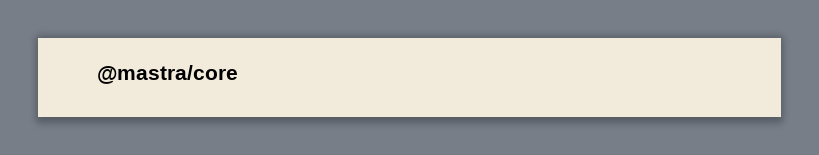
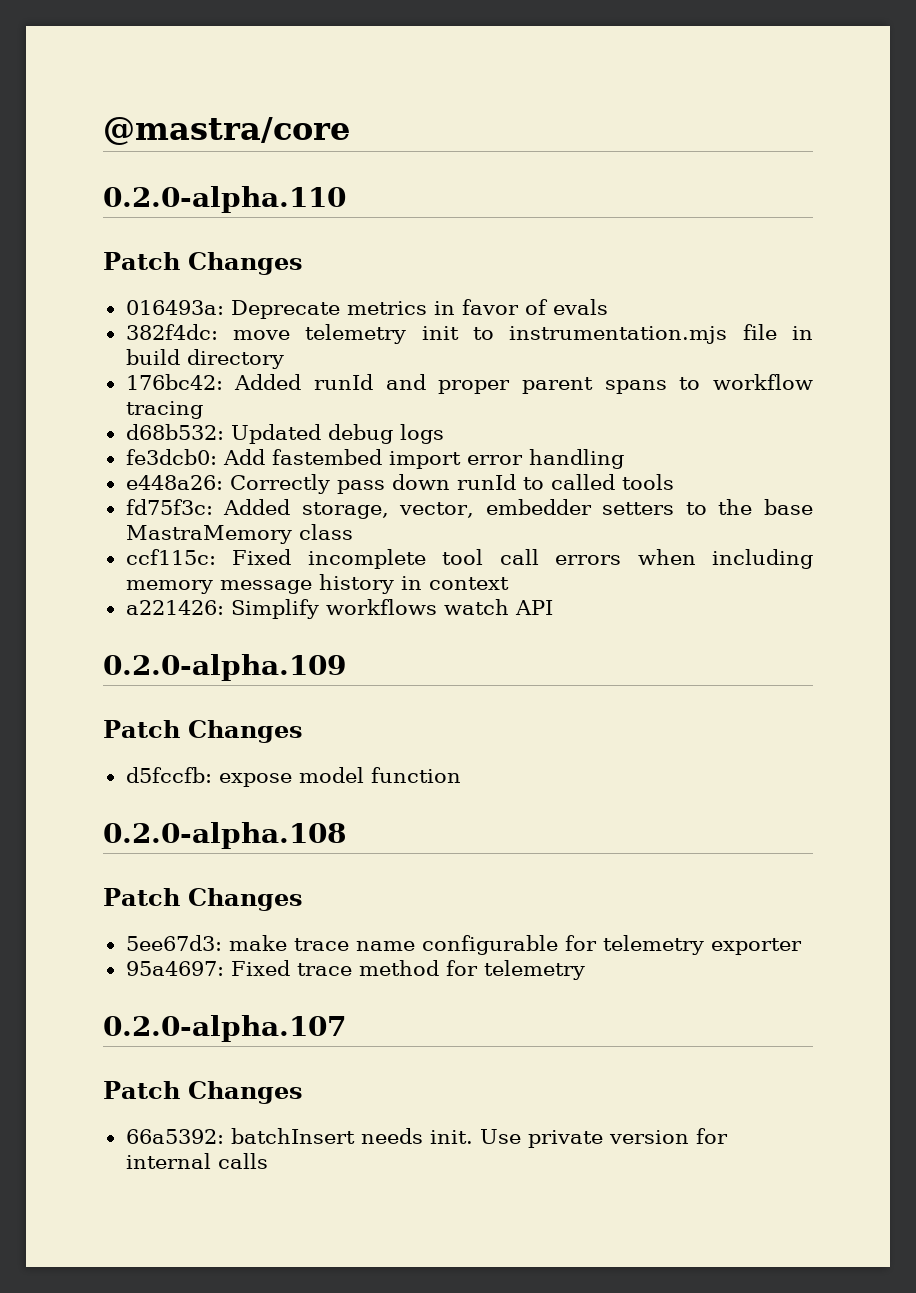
+ 0.2.0-alpha.110
+ Patch Changes
+ 016493a: Deprecate metrics in favor of evals
+ 382f4dc: move telemetry init to instrumentation.mjs file in build directory
+ 176bc42: Added runId and proper parent spans to workflow tracing
+ d68b532: Updated debug logs
+ fe3dcb0: Add fastembed import error handling
+ e448a26: Correctly pass down runId to called tools
+ fd75f3c: Added storage, vector, embedder setters to the base MastraMemory class
+ ccf115c: Fixed incomplete tool call errors when including memory message history in context
+ a221426: Simplify workflows watch API
+ 0.2.0-alpha.109
+ Patch Changes
+ d5fccfb: expose model function
+ 0.2.0-alpha.108
+ Patch Changes
+ 5ee67d3: make trace name configurable for telemetry exporter
+ 95a4697: Fixed trace method for telemetry
+ 0.2.0-alpha.107
+ Patch Changes
+ 66a5392: batchInsert needs init. Use private version for internal calls

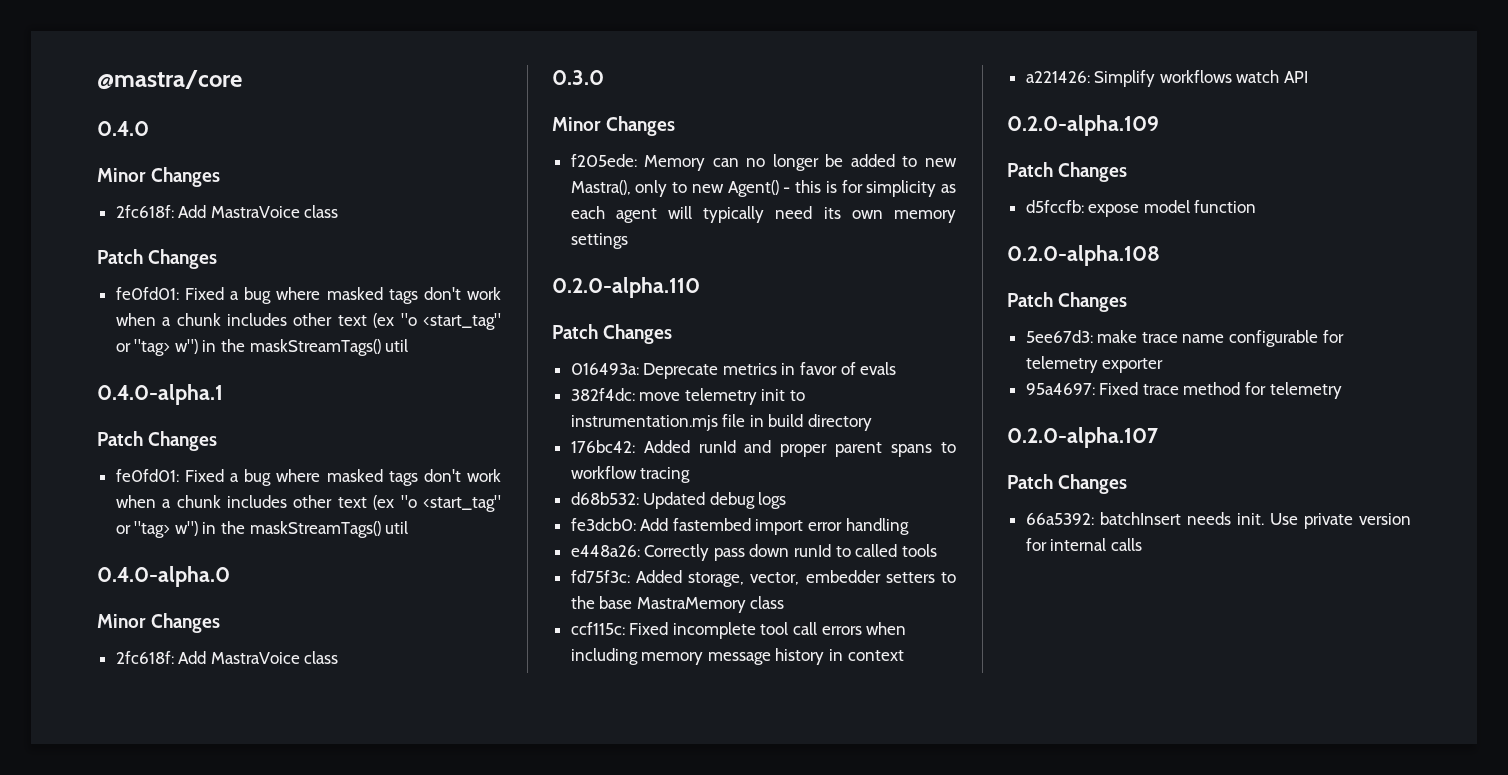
+ 0.4.0
+ Minor Changes
+ 2fc618f: Add MastraVoice class
+ Patch Changes
+ fe0fd01: Fixed a bug where masked tags don't work when a chunk includes other text (ex "o <start_tag" or "tag> w") in the maskStreamTags() util
+ 0.4.0-alpha.1
+ Patch Changes
+ fe0fd01: Fixed a bug where masked tags don't work when a chunk includes other text (ex "o <start_tag" or "tag> w") in the maskStreamTags() util
+ 0.4.0-alpha.0
+ Minor Changes
+ 2fc618f: Add MastraVoice class
+ 0.3.0
+ Minor Changes
+ f205ede: Memory can no longer be added to new Mastra(), only to new Agent() - this is for simplicity as each agent will typically need its own memory settings

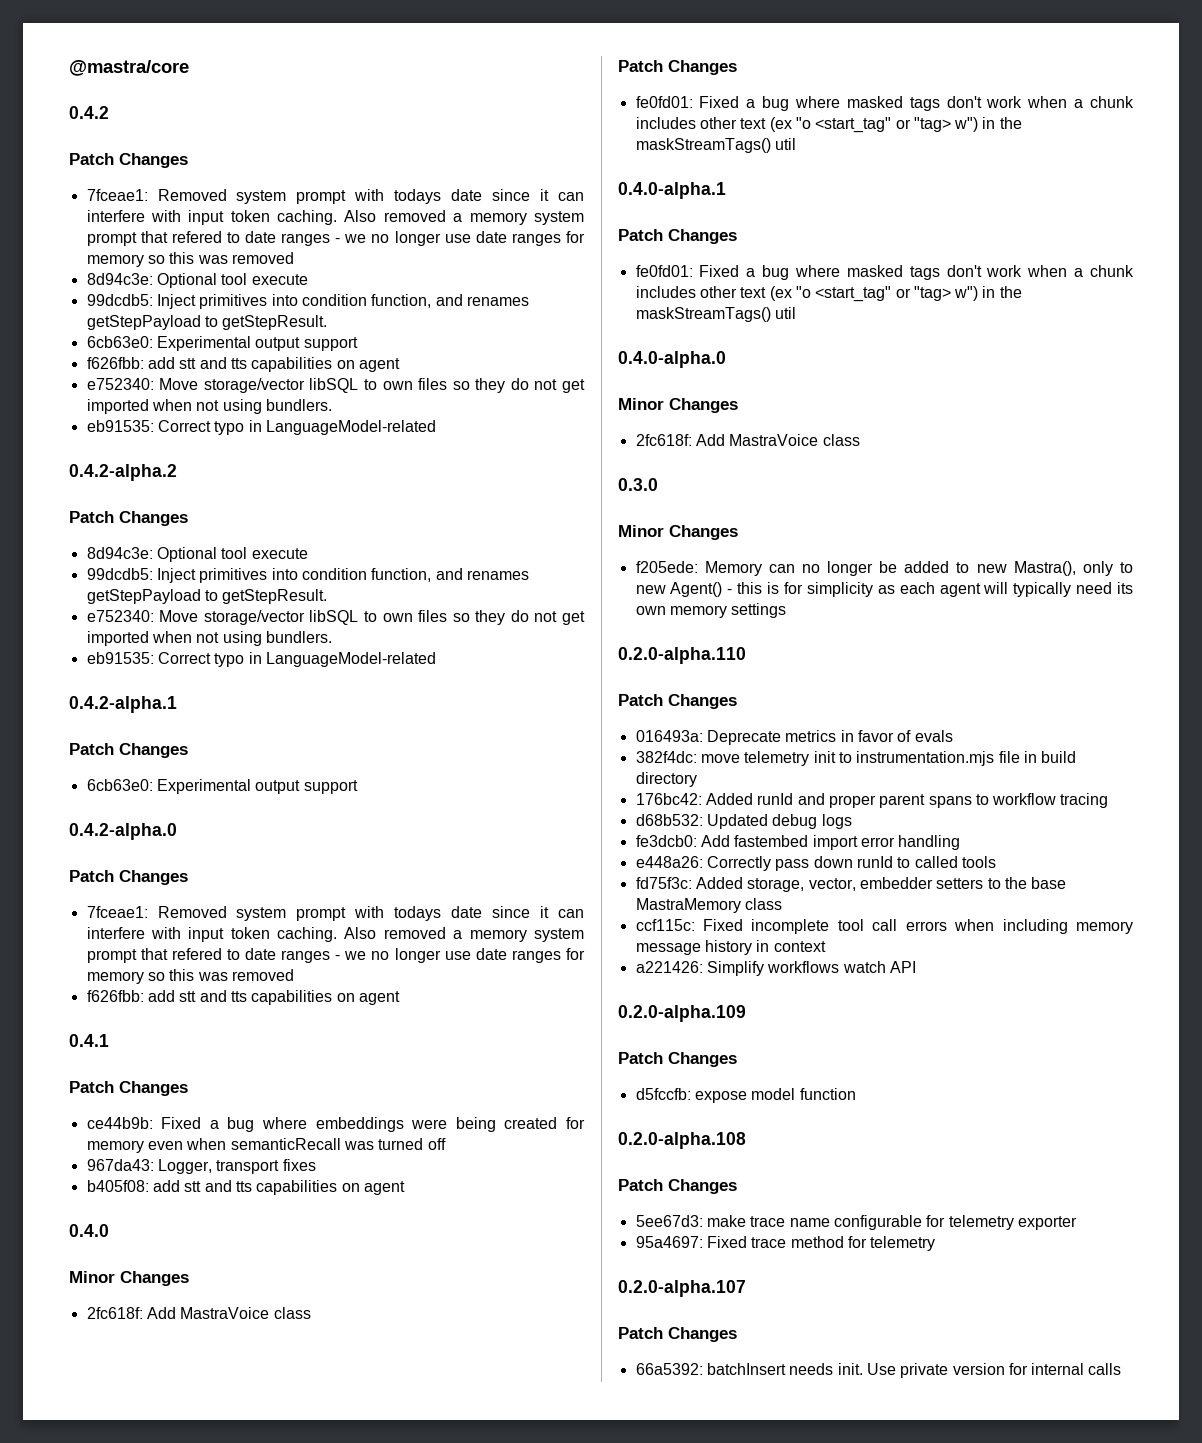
+ 0.4.2
+ Patch Changes
+ 7fceae1: Removed system prompt with todays date since it can interfere with input token caching. Also removed a memory system prompt that refered to date ranges - we no longer use date ranges for memory so this was removed
+ 8d94c3e: Optional tool execute
+ 99dcdb5: Inject primitives into condition function, and renames getStepPayload to getStepResult.
+ 6cb63e0: Experimental output support
+ f626fbb: add stt and tts capabilities on agent
+ e752340: Move storage/vector libSQL to own files so they do not get imported when not using bundlers.
+ eb91535: Correct typo in LanguageModel-related
+ 0.4.2-alpha.2
+ Patch Changes
+ 8d94c3e: Optional tool execute
+ 99dcdb5: Inject primitives into condition function, and renames getStepPayload to getStepResult.
+ e752340: Move storage/vector libSQL to own files so they do not get imported when not using bundlers.
+ eb91535: Correct typo in LanguageModel-related
+ 0.4.2-alpha.1
+ Patch Changes
+ 6cb63e0: Experimental output support
+ 0.4.2-alpha.0
+ Patch Changes
+ 7fceae1: Removed system prompt with todays date since it can interfere with input token caching. Also removed a memory system prompt that refered to date ranges - we no longer use date ranges for memory so this was removed
+ f626fbb: add stt and tts capabilities on agent
+ 0.4.1
+ Patch Changes
+ ce44b9b: Fixed a bug where embeddings were being created for memory even when semanticRecall was turned off
+ 967da43: Logger, transport fixes
+ b405f08: add stt and tts capabilities on agent

